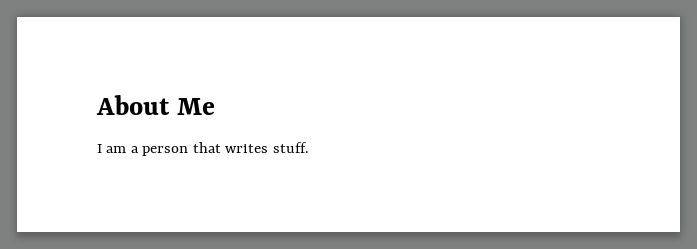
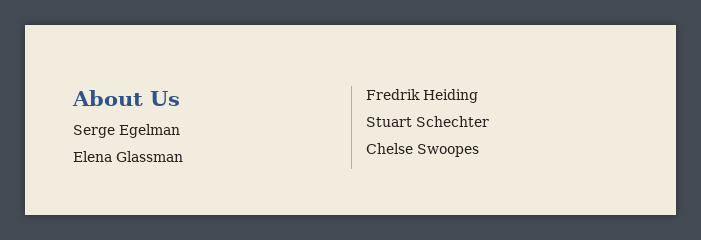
- About Me
- I am a person that writes stuff.
+ About Us
+ Serge Egelman
+ Elena Glassman
+ Fredrik Heiding
+ Stuart Schechter
+ Chelse Swoopes

